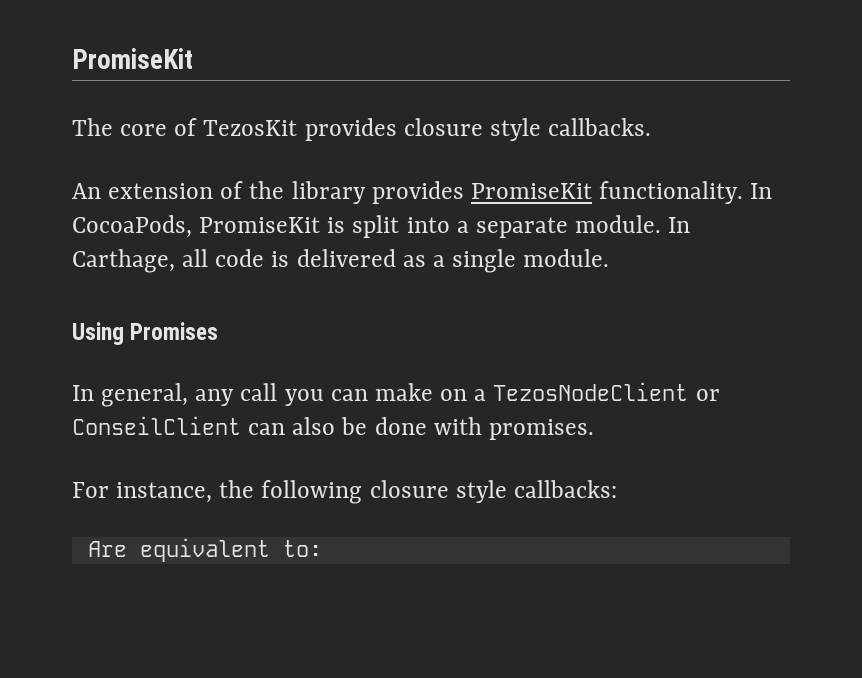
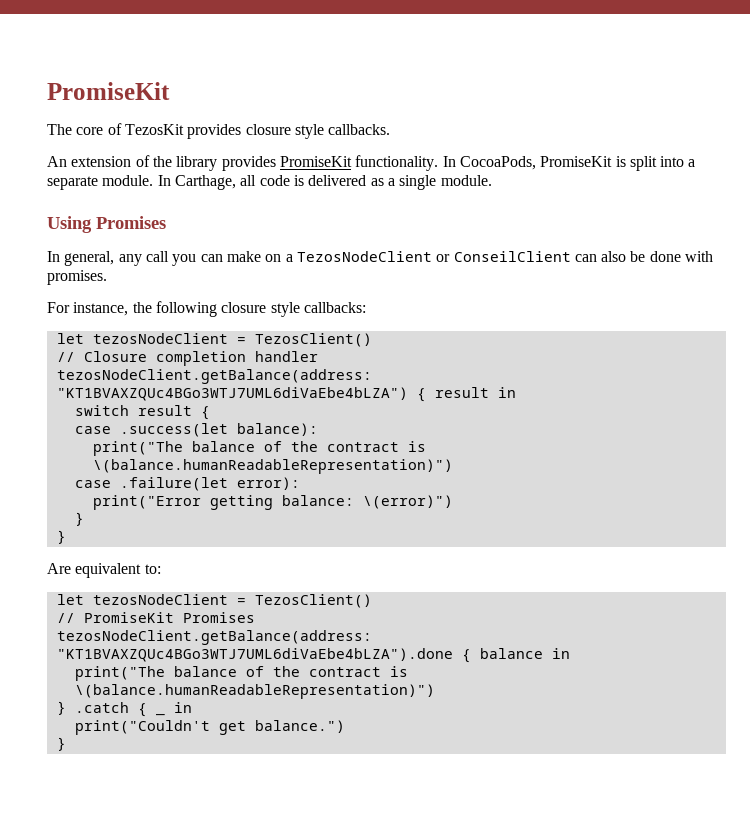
  For instance, the following closure style callbacks:
+ let tezosNodeClient = TezosClient()
+ // Closure completion handler
+ tezosNodeClient.getBalance(address: "KT1BVAXZQUc4BGo3WTJ7UML6diVaEbe4bLZA") { result in
+ switch result {
+ case .success(let balance):
+ print("The balance of the contract is \(balance.humanReadableRepresentation)")
+ case .failure(let error):
+ print("Error getting balance: \(error)")
+ }
+ }
  Are equivalent to:
+ let tezosNodeClient = TezosClient()
+ // PromiseKit Promises
+ tezosNodeClient.getBalance(address: "KT1BVAXZQUc4BGo3WTJ7UML6diVaEbe4bLZA").done { balance in
+ print("The balance of the contract is \(balance.humanReadableRepresentation)")
+ } .catch { _ in
+ print("Couldn't get balance.")
+ }

